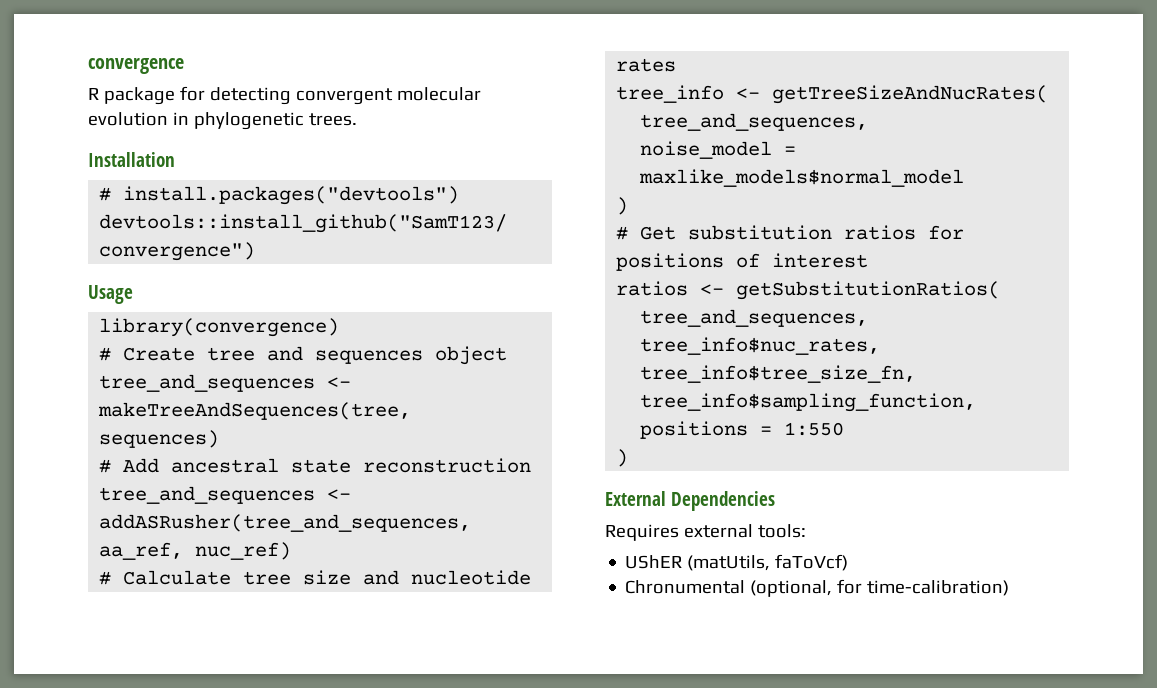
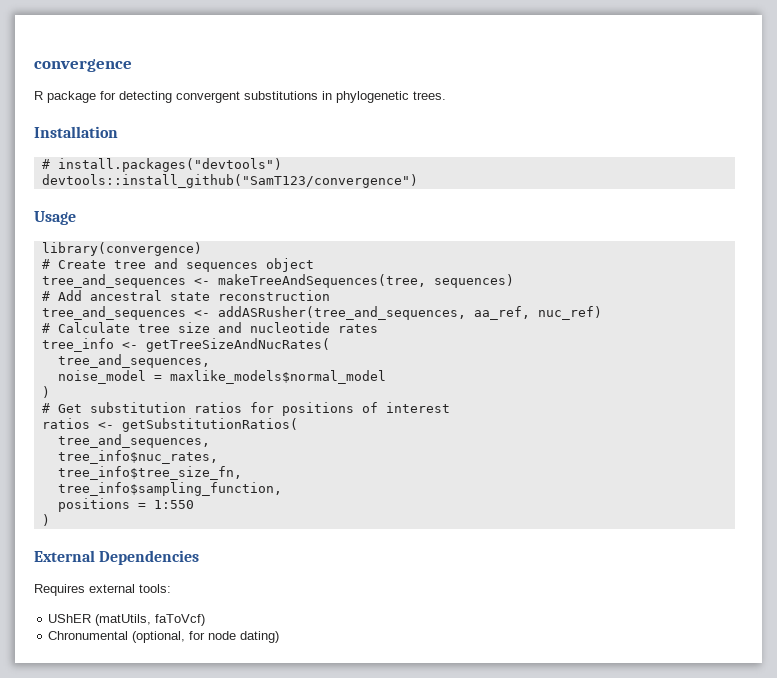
- R package for detecting convergent molecular evolution in phylogenetic trees.
+ R package for detecting convergent substitutions in phylogenetic trees.
- Chronumental (optional, for time-calibration)
+ Chronumental (optional, for node dating)

